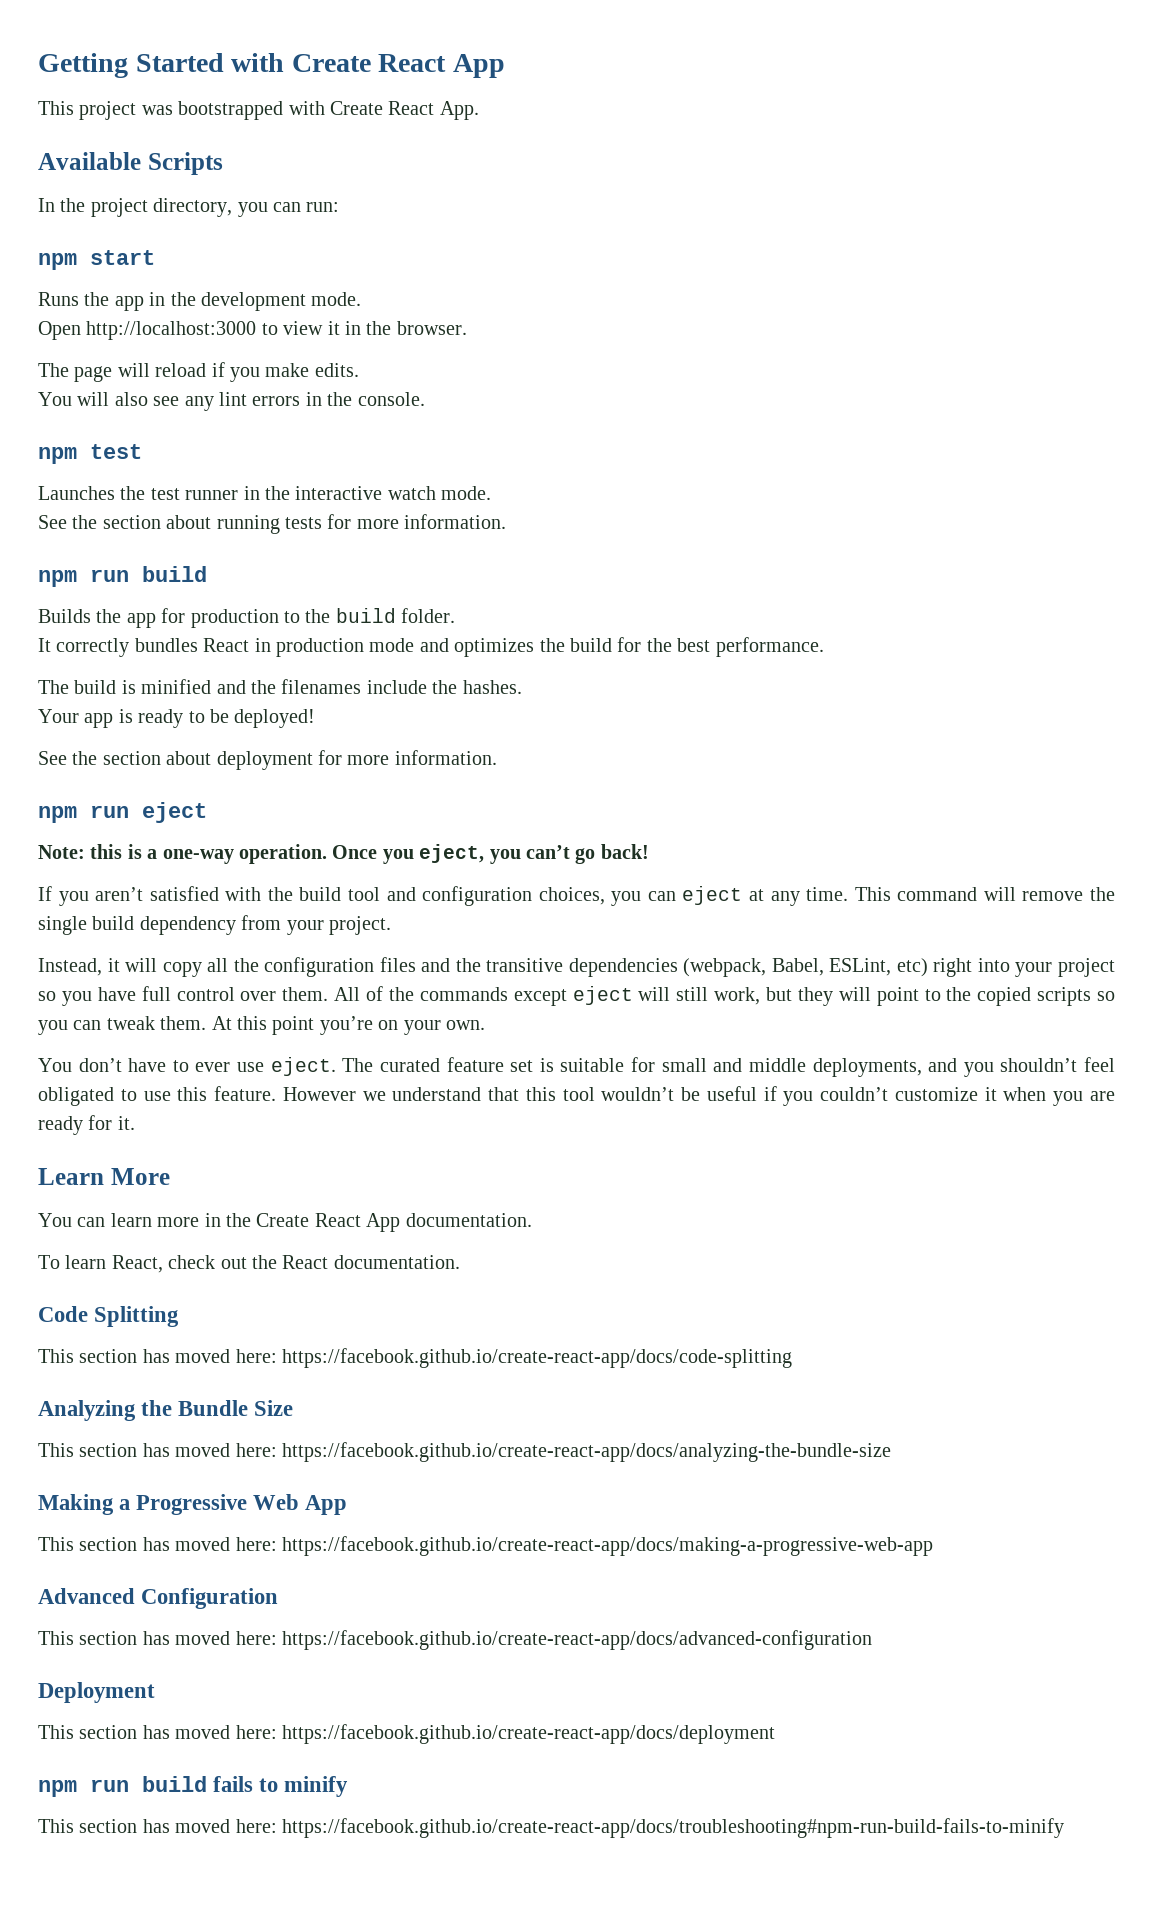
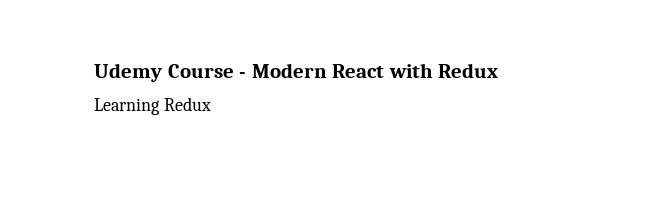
- Getting Started with Create React App
- This project was bootstrapped with Create React App.
- Available Scripts
- In the project directory, you can run:
- npm start
- Runs the app in the development mode.
- Open http://localhost:3000 to view it in the browser.
- The page will reload if you make edits.
- You will also see any lint errors in the console.
- npm test
- Launches the test runner in the interactive watch mode.
- See the section about running tests for more information.
- npm run build
- Builds the app for production to the build folder.
- It correctly bundles React in production mode and optimizes the build for the best performance.
- The build is minified and the filenames include the hashes.
- Your app is ready to be deployed!
- See the section about deployment for more information.
- npm run eject
- Note: this is a one-way operation. Once you eject, you can’t go back!
- If you aren’t satisfied with the build tool and configuration choices, you can eject at any time. This command will remove the single build dependency from your project.
- Instead, it will copy all the configuration files and the transitive dependencies (webpack, Babel, ESLint, etc) right into your project so you have full control over them. All of the commands except eject will still work, but they will point to the copied scripts so you can tweak them. At this point you’re on your own.
- You don’t have to ever use eject. The curated feature set is suitable for small and middle deployments, and you shouldn’t feel obligated to use this feature. However we understand that this tool wouldn’t be useful if you couldn’t customize it when you are ready for it.
- Learn More
- You can learn more in the Create React App documentation.
- To learn React, check out the React documentation.
- Code Splitting
- This section has moved here: https://facebook.github.io/create-react-app/docs/code-splitting
- Analyzing the Bundle Size
- This section has moved here: https://facebook.github.io/create-react-app/docs/analyzing-the-bundle-size
- Making a Progressive Web App
- This section has moved here: https://facebook.github.io/create-react-app/docs/making-a-progressive-web-app
- Advanced Configuration
- This section has moved here: https://facebook.github.io/create-react-app/docs/advanced-configuration
- Deployment
- This section has moved here: https://facebook.github.io/create-react-app/docs/deployment
- npm run build fails to minify
- This section has moved here: https://facebook.github.io/create-react-app/docs/troubleshooting#npm-run-build-fails-to-minify
+ Udemy Course - Modern React with Redux
+ Learning Redux

